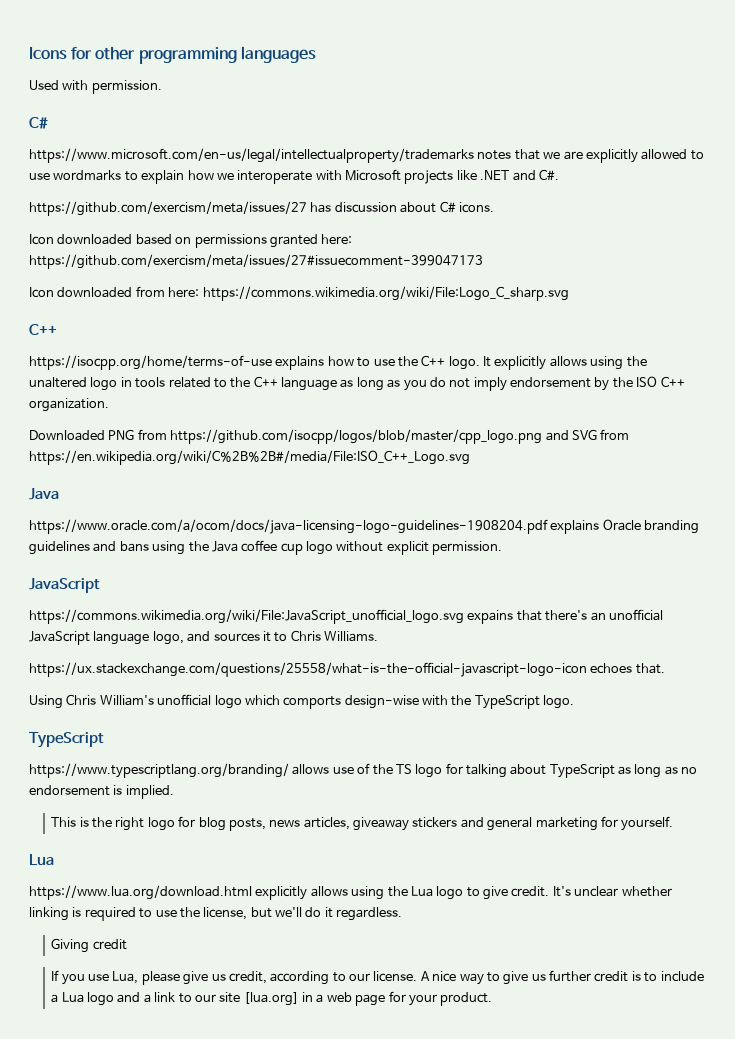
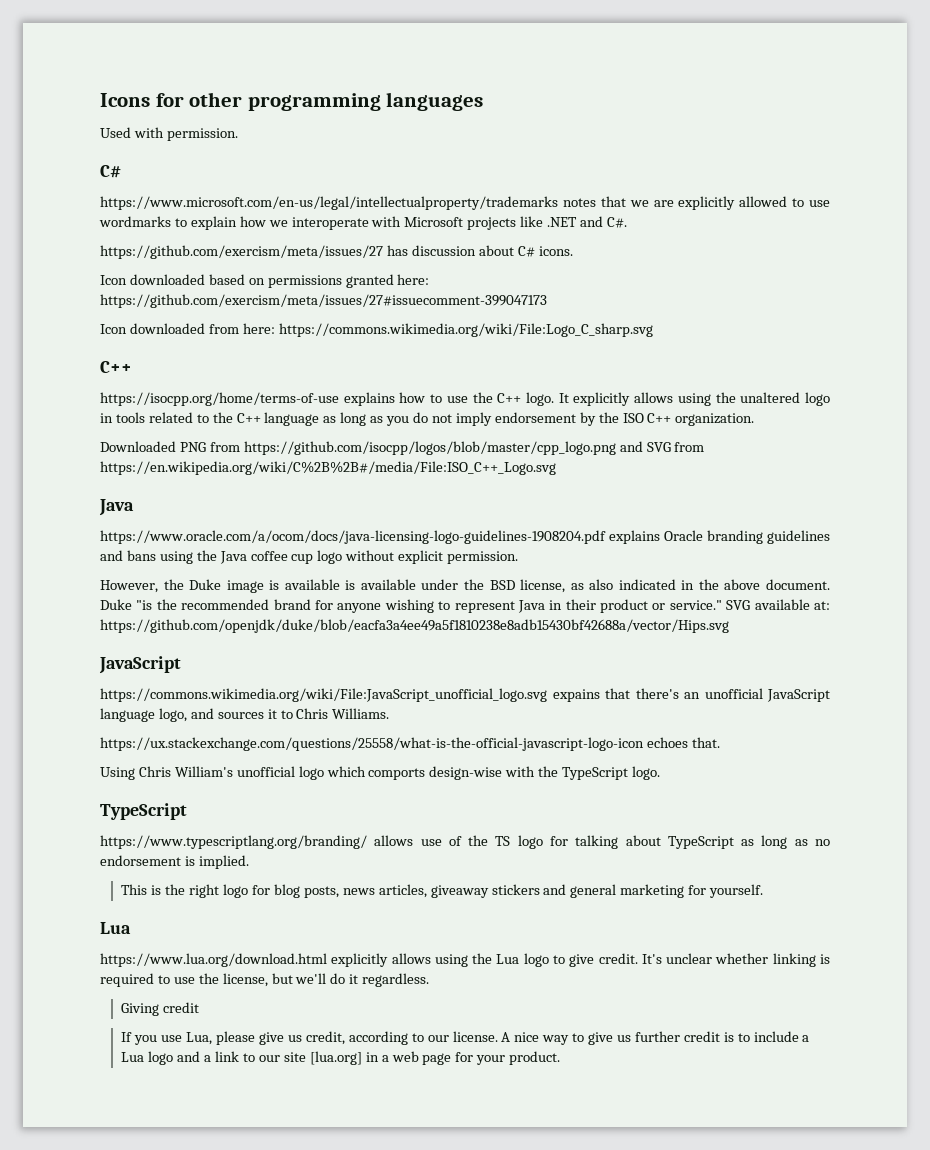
+ However, the Duke image is available is available under the BSD license, as also indicated in the above document. Duke "is the recommended brand for anyone wishing to represent Java in their product or service." SVG available at: https://github.com/openjdk/duke/blob/eacfa3a4ee49a5f1810238e8adb15430bf42688a/vector/Hips.svg

